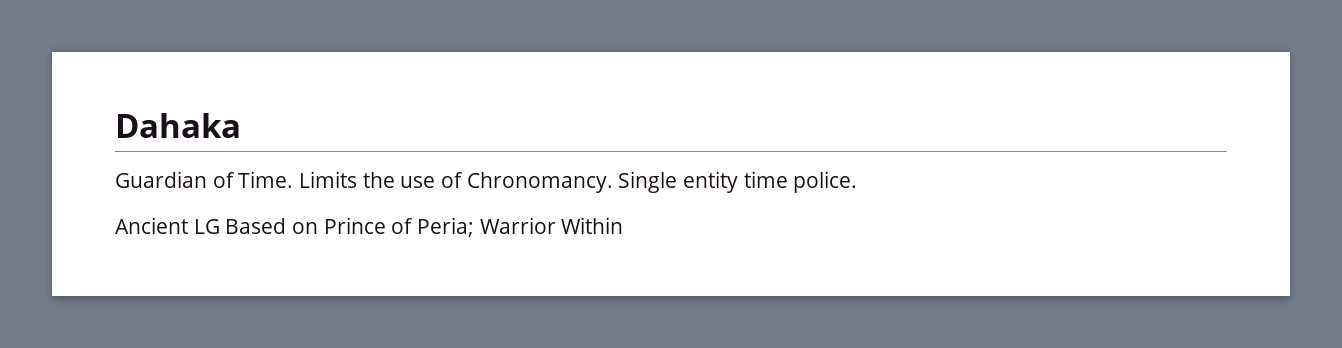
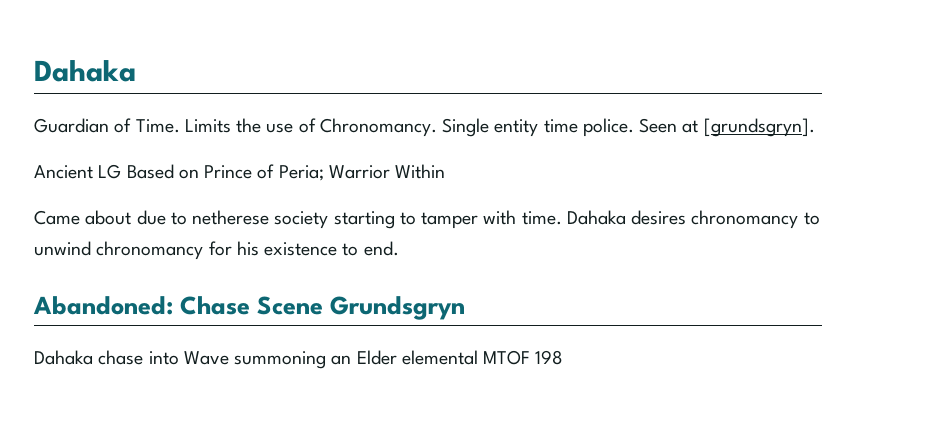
+ Seen at [grundsgryn].
+ Came about due to netherese society starting to tamper with time. Dahaka desires chronomancy to unwind chronomancy for his existence to end.
+ Abandoned: Chase Scene Grundsgryn
+ Dahaka chase into Wave summoning an Elder elemental MTOF 198

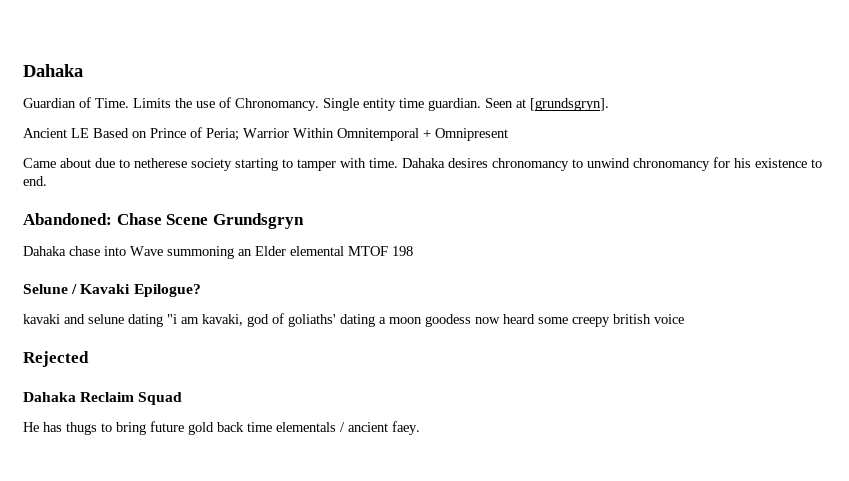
- Single entity time police.
+ Single entity time guardian.
- Ancient LG Based on Prince of Peria; Warrior Within
+ Ancient LE Based on Prince of Peria; Warrior Within Omnitemporal + Omnipresent
+ Selune / Kavaki Epilogue?
+ kavaki and selune dating "i am kavaki, god of goliaths' dating a moon goodess now heard some creepy british voice
+ Rejected
+ Dahaka Reclaim Squad
+ He has thugs to bring future gold back time elementals / ancient faey.

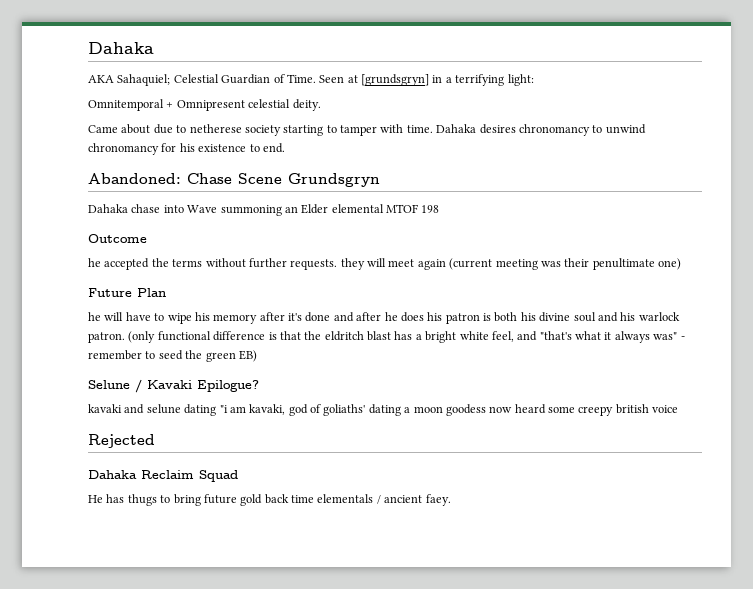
- Guardian of Time. Limits the use of Chronomancy. Single entity time guardian. Seen at [grundsgryn].
- Ancient LE Based on Prince of Peria; Warrior Within Omnitemporal + Omnipresent
+ AKA Sahaquiel; Celestial Guardian of Time. Seen at [grundsgryn] in a terrifying light:
+ Omnitemporal + Omnipresent celestial deity.
+ Outcome
+ he accepted the terms without further requests. they will meet again (current meeting was their penultimate one)
+ Future Plan
+ he will have to wipe his memory after it's done and after he does his patron is both his divine soul and his warlock patron. (only functional difference is that the eldritch blast has a bright white feel, and "that's what it always was" - remember to seed the green EB)

